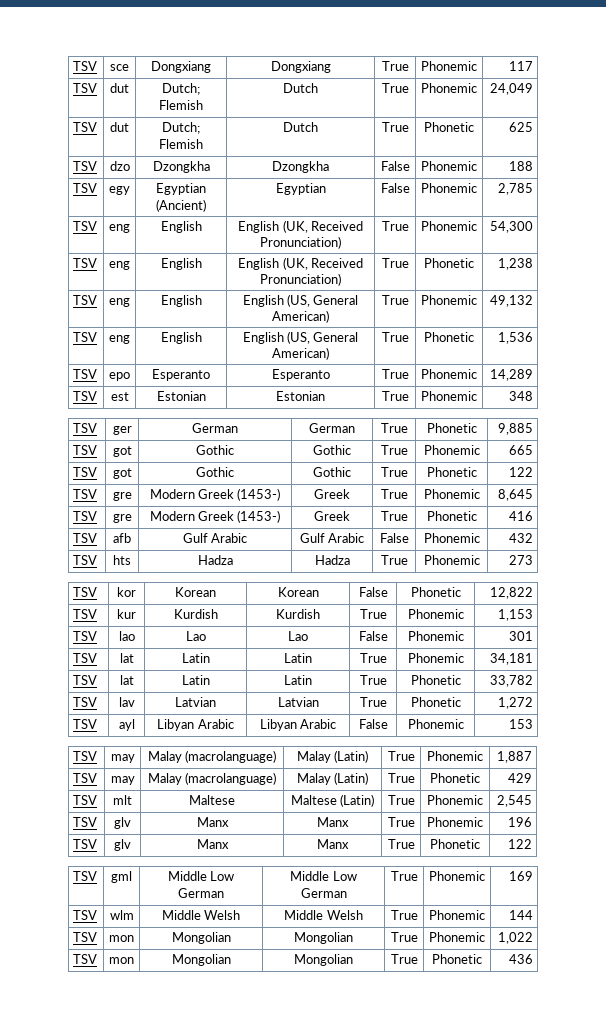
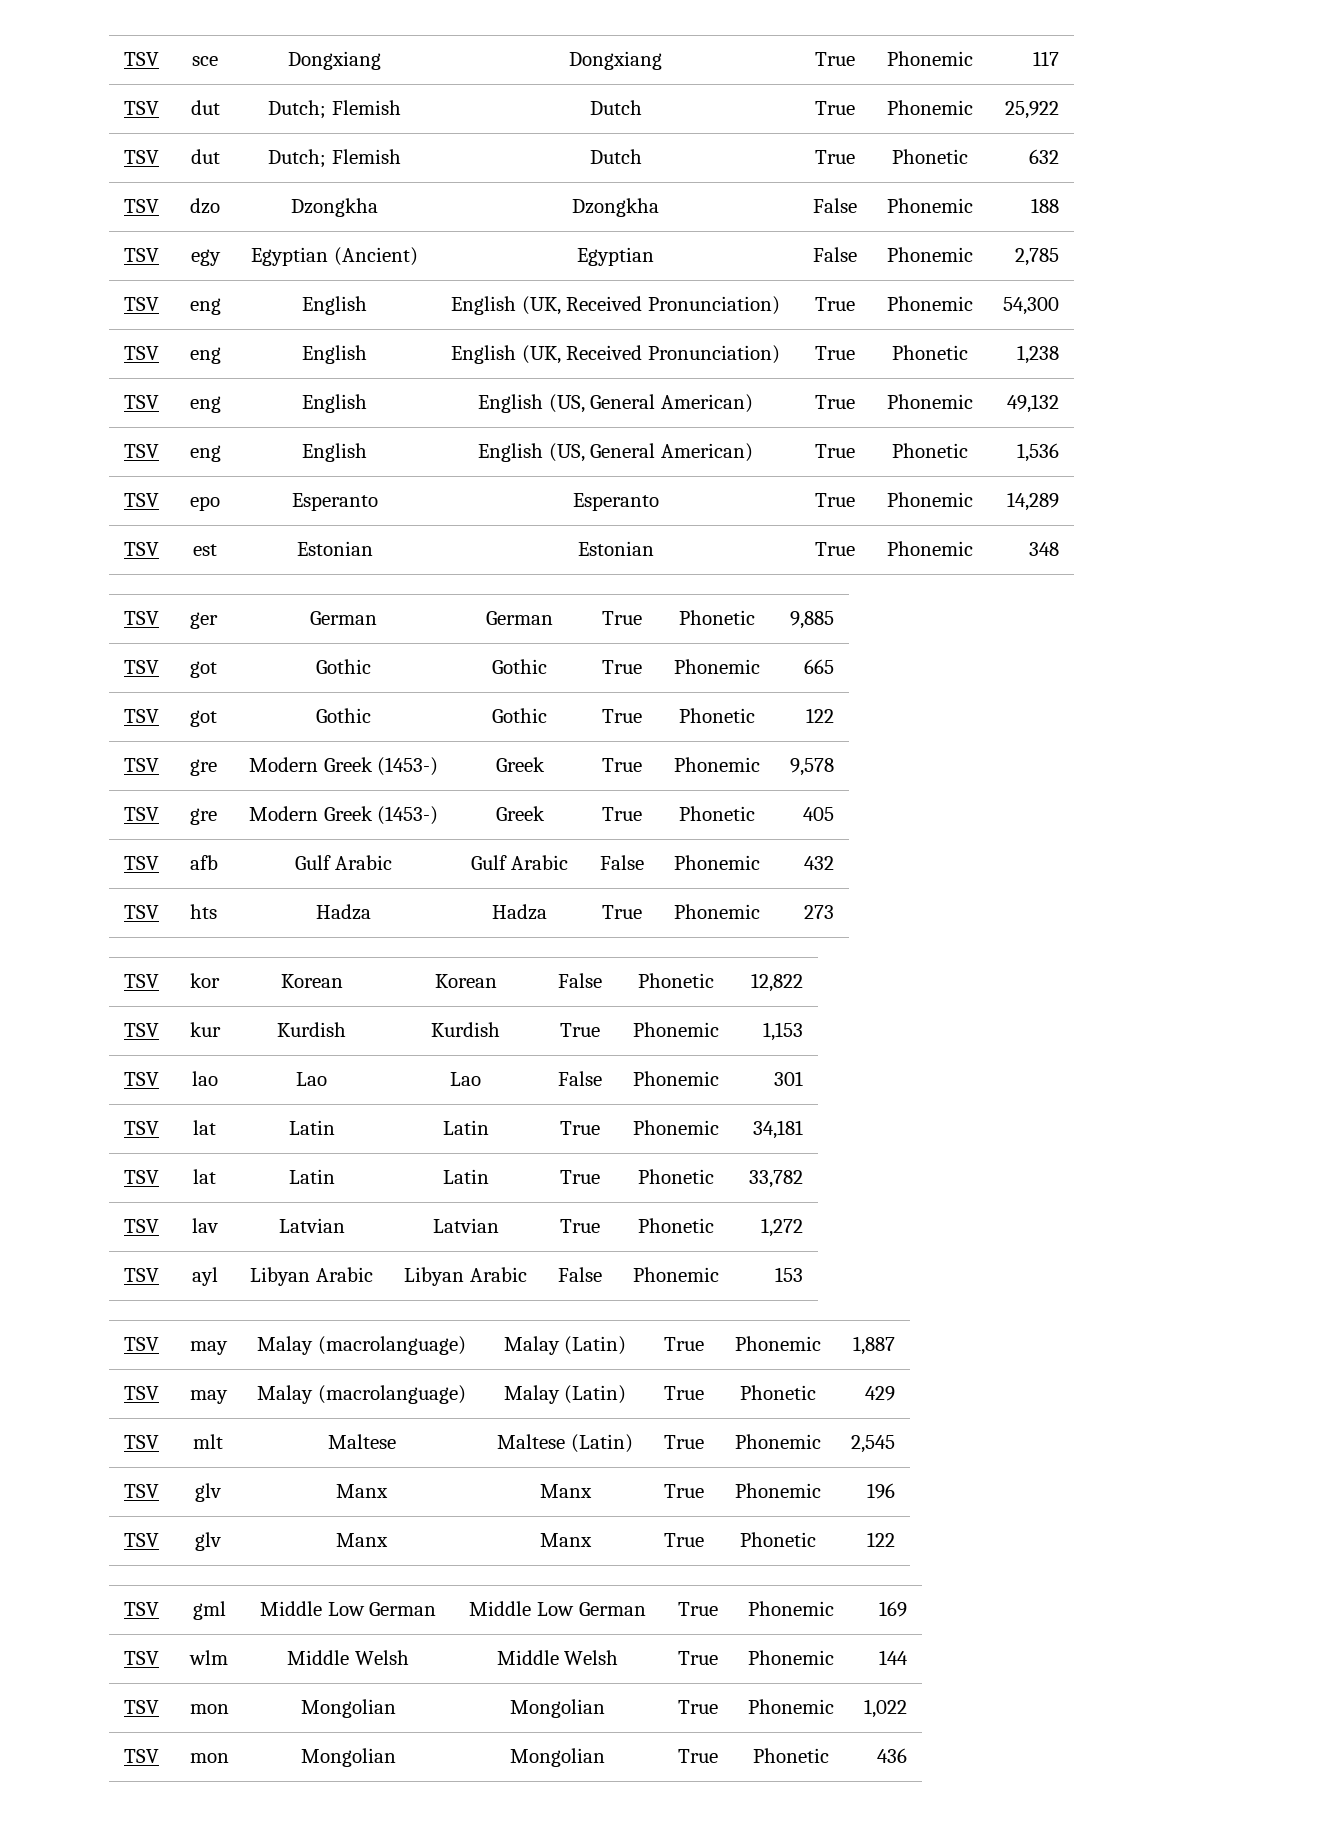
- TSV | dut | Dutch; Flemish | Dutch | True | Phonemic | 24,049
+ TSV | dut | Dutch; Flemish | Dutch | True | Phonemic | 25,922
- TSV | dut | Dutch; Flemish | Dutch | True | Phonetic | 625
+ TSV | dut | Dutch; Flemish | Dutch | True | Phonetic | 632
- TSV | gre | Modern Greek (1453-) | Greek | True | Phonemic | 8,645
+ TSV | gre | Modern Greek (1453-) | Greek | True | Phonemic | 9,578
- TSV | gre | Modern Greek (1453-) | Greek | True | Phonetic | 416
+ TSV | gre | Modern Greek (1453-) | Greek | True | Phonetic | 405

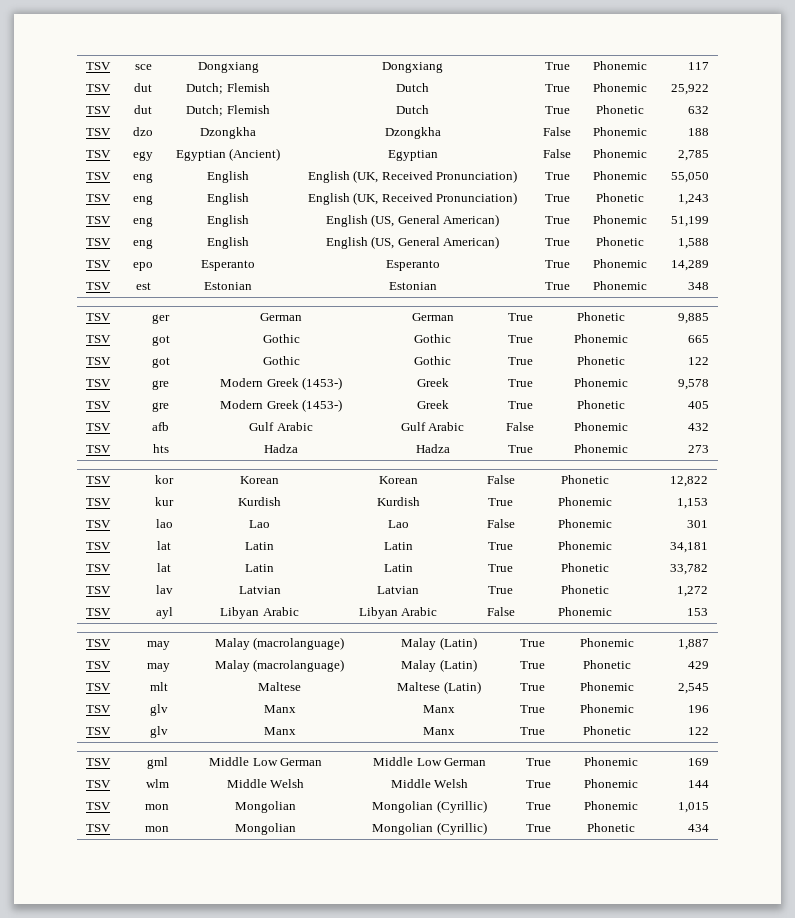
- TSV | eng | English | English (UK, Received Pronunciation) | True | Phonemic | 54,300
+ TSV | eng | English | English (UK, Received Pronunciation) | True | Phonemic | 55,050
- TSV | eng | English | English (UK, Received Pronunciation) | True | Phonetic | 1,238
+ TSV | eng | English | English (UK, Received Pronunciation) | True | Phonetic | 1,243
- TSV | eng | English | English (US, General American) | True | Phonemic | 49,132
+ TSV | eng | English | English (US, General American) | True | Phonemic | 51,199
- TSV | eng | English | English (US, General American) | True | Phonetic | 1,536
+ TSV | eng | English | English (US, General American) | True | Phonetic | 1,588
- TSV | mon | Mongolian | Mongolian | True | Phonemic | 1,022
- TSV | mon | Mongolian | Mongolian | True | Phonetic | 436
+ TSV | mon | Mongolian | Mongolian (Cyrillic) | True | Phonemic | 1,015
+ TSV | mon | Mongolian | Mongolian (Cyrillic) | True | Phonetic | 434

